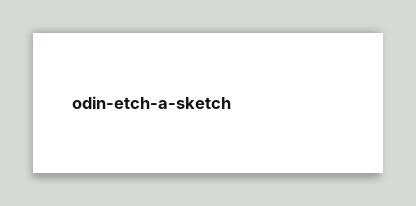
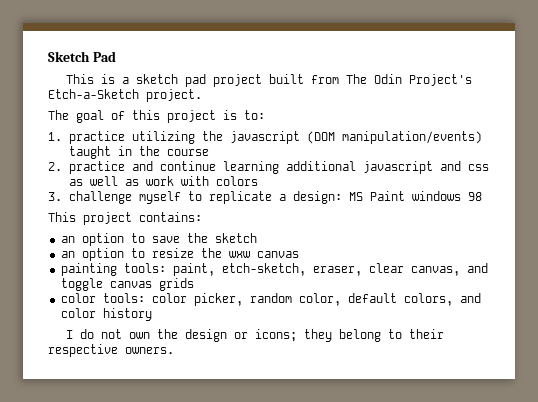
- odin-etch-a-sketch
+ Sketch Pad
+ This is a sketch pad project built from The Odin Project's Etch-a-Sketch project.
+ The goal of this project is to:
+ 1. practice utilizing the javascript (DOM manipulation/events) taught in the course
+ 2. practice and continue learning additional javascript and css as well as work with colors
+ 3. challenge myself to replicate a design: MS Paint windows 98
+ This project contains:
+ an option to save the sketch
+ an option to resize the wxw canvas
+ painting tools: paint, etch-sketch, eraser, clear canvas, and toggle canvas grids
+ color tools: color picker, random color, default colors, and color history
+ I do not own the design or icons; they belong to their respective owners.

